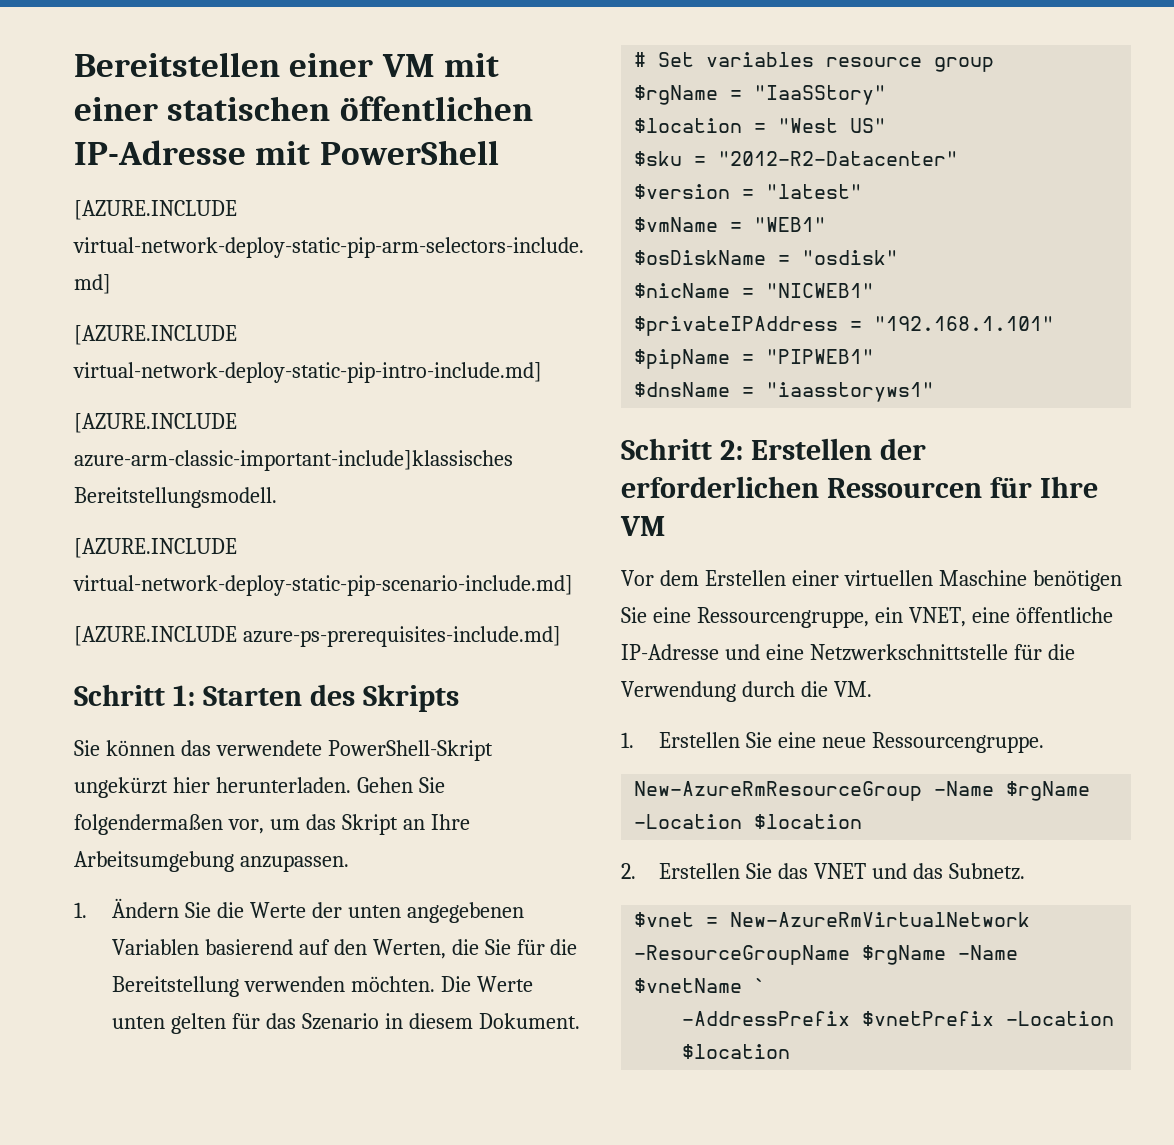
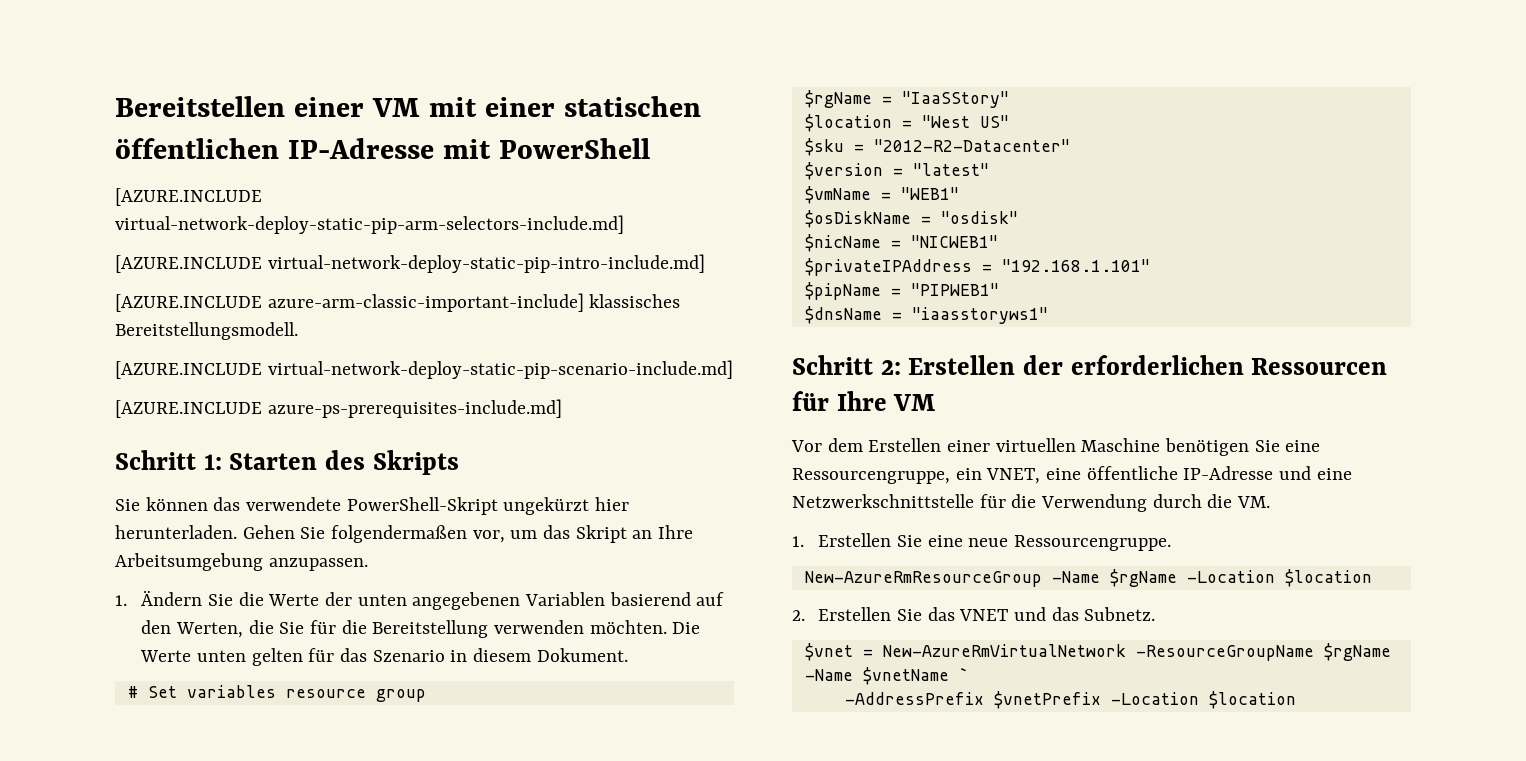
- [AZURE.INCLUDE azure-arm-classic-important-include]klassisches Bereitstellungsmodell.
+ [AZURE.INCLUDE azure-arm-classic-important-include] klassisches Bereitstellungsmodell.

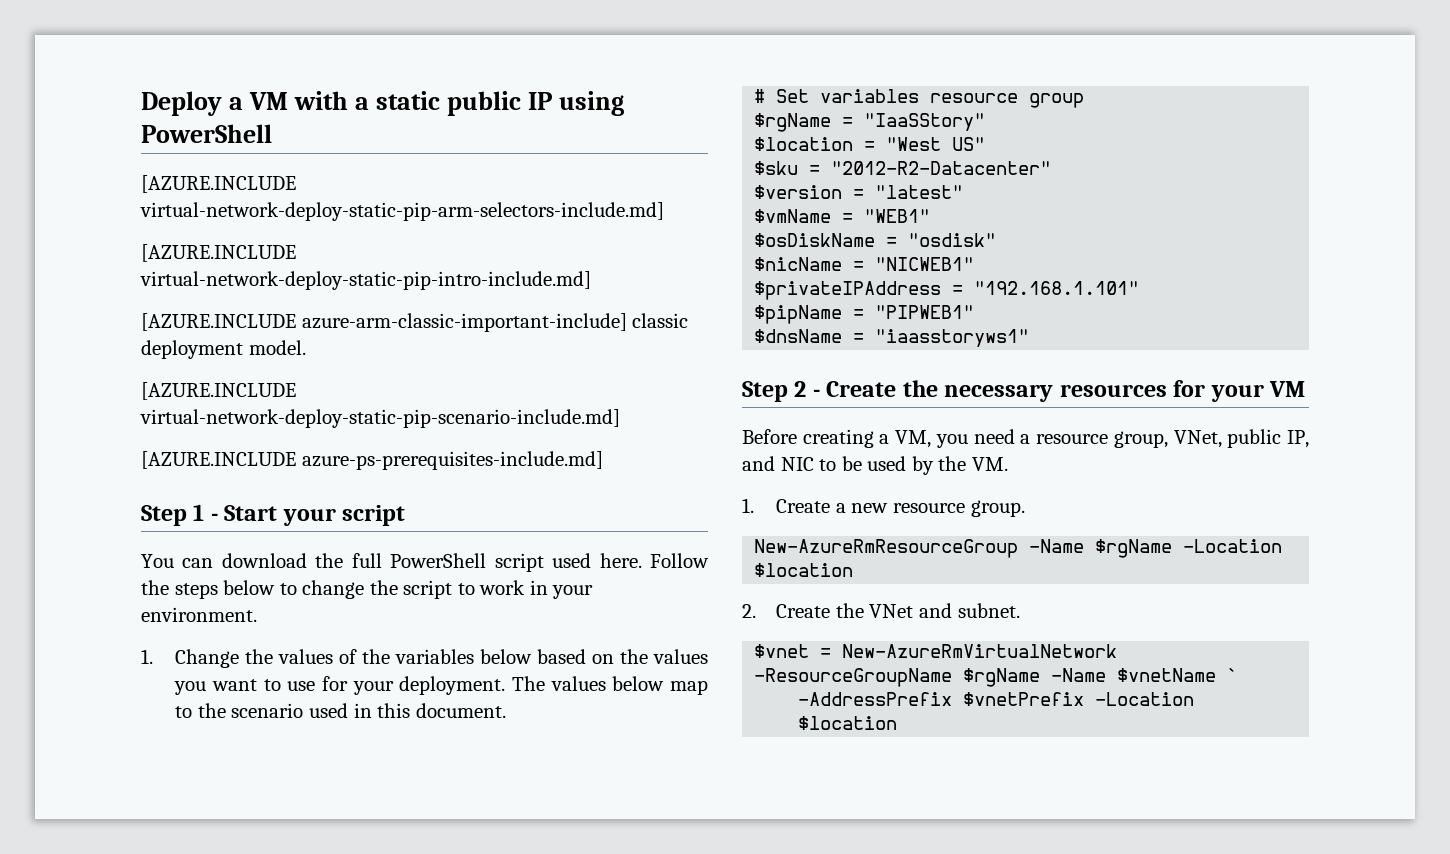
- Bereitstellen einer VM mit einer statischen öffentlichen IP-Adresse mit PowerShell
+ Deploy a VM with a static public IP using PowerShell
- [AZURE.INCLUDE azure-arm-classic-important-include] klassisches Bereitstellungsmodell.
+ [AZURE.INCLUDE azure-arm-classic-important-include] classic deployment model.
- Schritt 1: Starten des Skripts
- Sie können das verwendete PowerShell-Skript ungekürzt hier herunterladen. Gehen Sie folgendermaßen vor, um das Skript an Ihre Arbeitsumgebung anzupassen.
- 1. Ändern Sie die Werte der unten angegebenen Variablen basierend auf den Werten, die Sie für die Bereitstellung verwenden möchten. Die Werte unten gelten für das Szenario in diesem Dokument.
+ Step 1 - Start your script
+ You can download the full PowerShell script used here. Follow the steps below to change the script to work in your environment.
+ 1. Change the values of the variables below based on the values you want to use for your deployment. The values below map to the scenario used in this document.
- Schritt 2: Erstellen der erforderlichen Ressourcen für Ihre VM
- Vor dem Erstellen einer virtuellen Maschine benötigen Sie eine Ressourcengruppe, ein VNET, eine öffentliche IP-Adresse und eine Netzwerkschnittstelle für die Verwendung durch die VM.
- 1. Erstellen Sie eine neue Ressourcengruppe.
+ Step 2 - Create the necessary resources for your VM
+ Before creating a VM, you need a resource group, VNet, public IP, and NIC to be used by the VM.
+ 1. Create a new resource group.
- 2. Erstellen Sie das VNET und das Subnetz.
+ 2. Create the VNet and subnet.

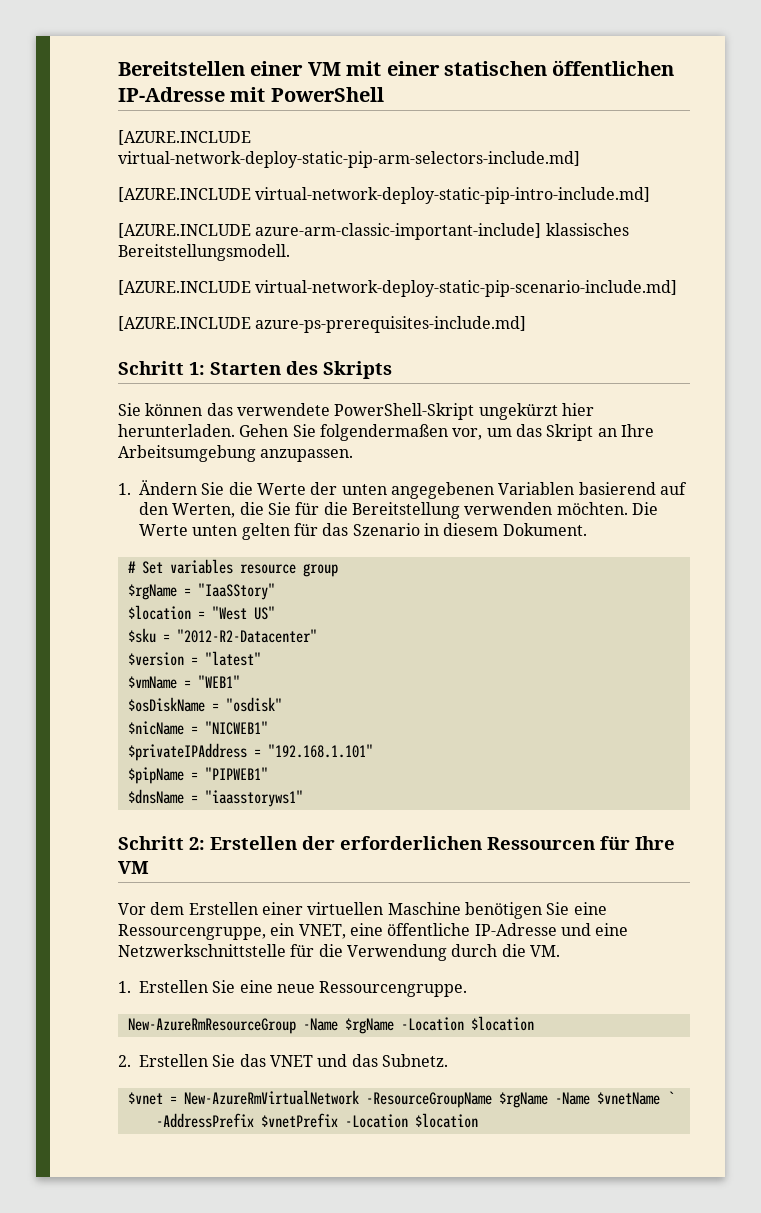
- Deploy a VM with a static public IP using PowerShell
+ Bereitstellen einer VM mit einer statischen öffentlichen IP-Adresse mit PowerShell
- [AZURE.INCLUDE azure-arm-classic-important-include] classic deployment model.
+ [AZURE.INCLUDE azure-arm-classic-important-include] klassisches Bereitstellungsmodell.
- Step 1 - Start your script
- You can download the full PowerShell script used here. Follow the steps below to change the script to work in your environment.
- 1. Change the values of the variables below based on the values you want to use for your deployment. The values below map to the scenario used in this document.
+ Schritt 1: Starten des Skripts
+ Sie können das verwendete PowerShell-Skript ungekürzt hier herunterladen. Gehen Sie folgendermaßen vor, um das Skript an Ihre Arbeitsumgebung anzupassen.
+ 1. Ändern Sie die Werte der unten angegebenen Variablen basierend auf den Werten, die Sie für die Bereitstellung verwenden möchten. Die Werte unten gelten für das Szenario in diesem Dokument.
- Step 2 - Create the necessary resources for your VM
- Before creating a VM, you need a resource group, VNet, public IP, and NIC to be used by the VM.
- 1. Create a new resource group.
+ Schritt 2: Erstellen der erforderlichen Ressourcen für Ihre VM
+ Vor dem Erstellen einer virtuellen Maschine benötigen Sie eine Ressourcengruppe, ein VNET, eine öffentliche IP-Adresse und eine Netzwerkschnittstelle für die Verwendung durch die VM.
+ 1. Erstellen Sie eine neue Ressourcengruppe.
- 2. Create the VNet and subnet.
+ 2. Erstellen Sie das VNET und das Subnetz.

